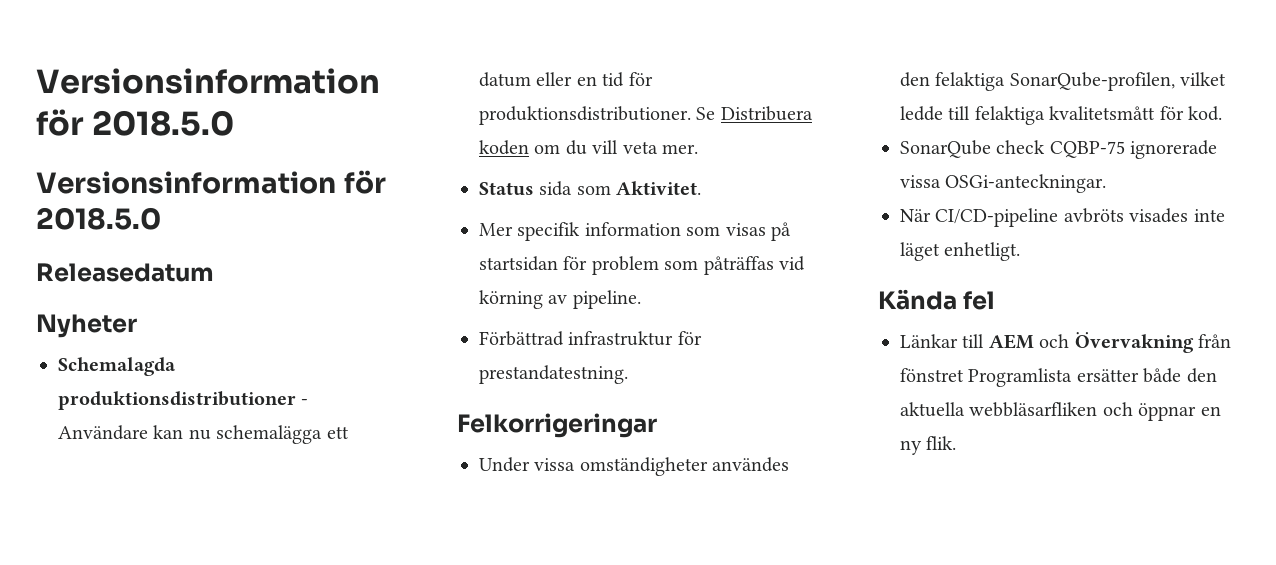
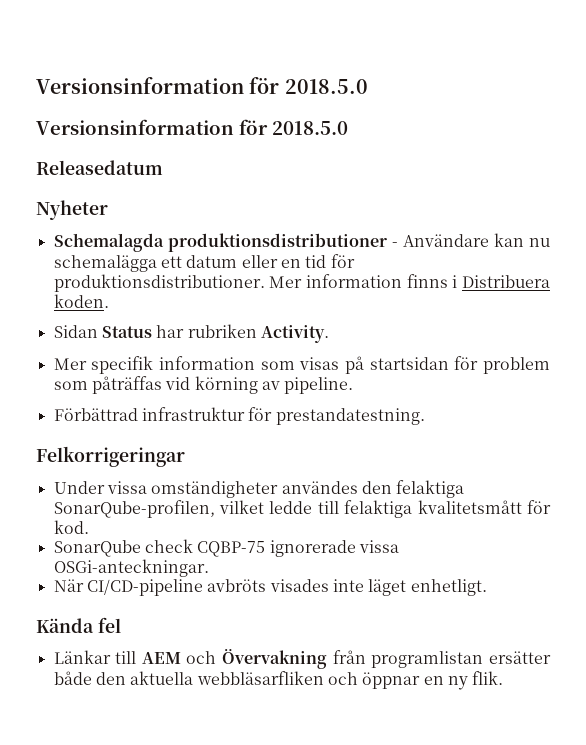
- Se Distribuera koden om du vill veta mer.
- Status sida som Aktivitet.
+ Mer information finns i Distribuera koden.
+ Sidan Status har rubriken Activity.
- Länkar till AEM och Övervakning från fönstret Programlista ersätter både den aktuella webbläsarfliken och öppnar en ny flik.
+ Länkar till AEM och Övervakning från programlistan ersätter både den aktuella webbläsarfliken och öppnar en ny flik.

